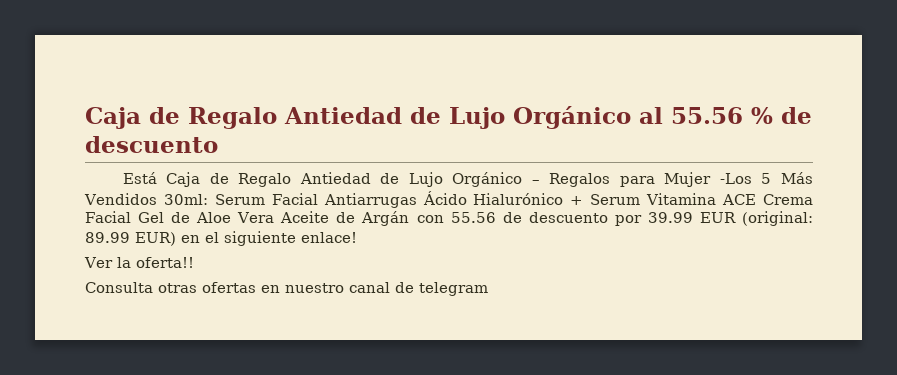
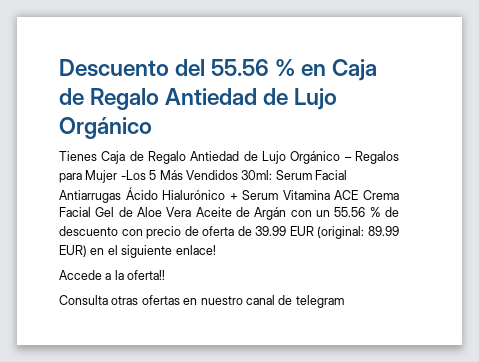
- Caja de Regalo Antiedad de Lujo Orgánico al 55.56 % de descuento
- Está Caja de Regalo Antiedad de Lujo Orgánico – Regalos para Mujer -Los 5 Más Vendidos 30ml: Serum Facial Antiarrugas Ácido Hialurónico + Serum Vitamina ACE Crema Facial Gel de Aloe Vera Aceite de Argán con 55.56 de descuento por 39.99 EUR (original: 89.99 EUR) en el siguiente enlace!
+ Descuento del 55.56 % en Caja de Regalo Antiedad de Lujo Orgánico
+ Tienes Caja de Regalo Antiedad de Lujo Orgánico – Regalos para Mujer -Los 5 Más Vendidos 30ml: Serum Facial Antiarrugas Ácido Hialurónico + Serum Vitamina ACE Crema Facial Gel de Aloe Vera Aceite de Argán con un 55.56 % de descuento con precio de oferta de 39.99 EUR (original: 89.99 EUR) en el siguiente enlace!
- Ver la oferta!!
+ Accede a la oferta!!

